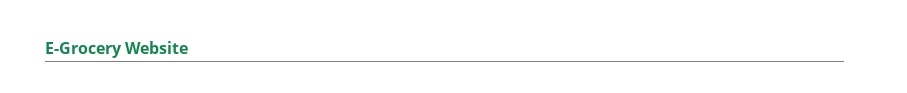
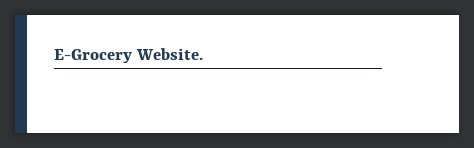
- E-Grocery Website
+ E-Grocery Website.

